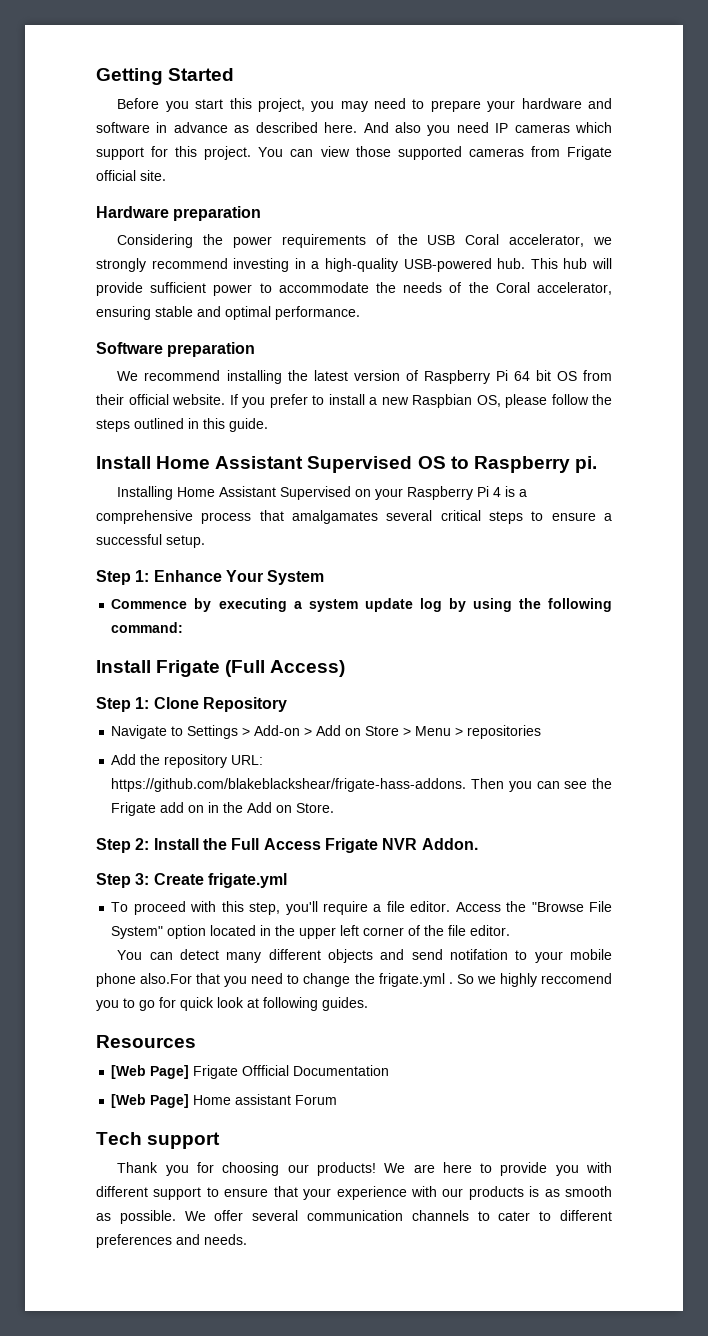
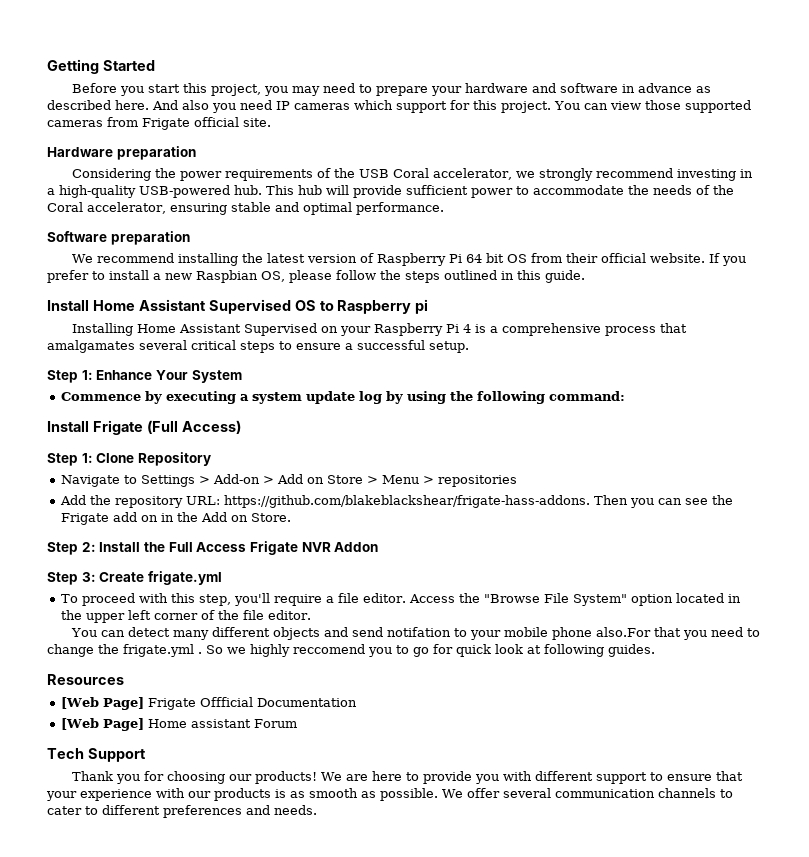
- Install Home Assistant Supervised OS to Raspberry pi.
+ Install Home Assistant Supervised OS to Raspberry pi
- Step 2: Install the Full Access Frigate NVR Addon.
+ Step 2: Install the Full Access Frigate NVR Addon
- Tech support
+ Tech Support

